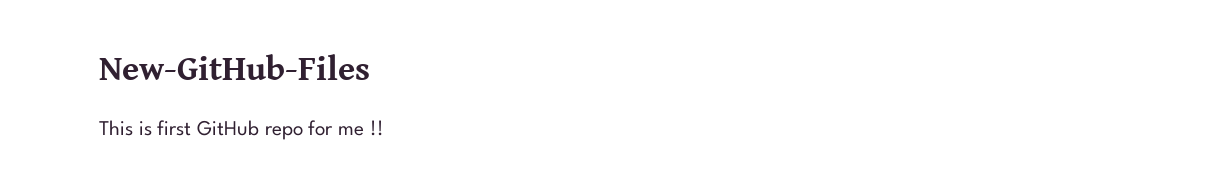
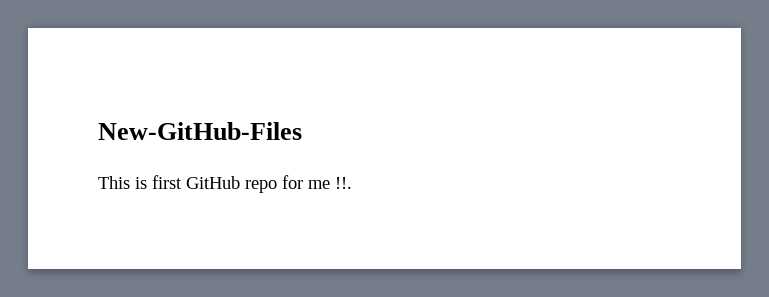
- This is first GitHub repo for me !!
+ This is first GitHub repo for me !!.

